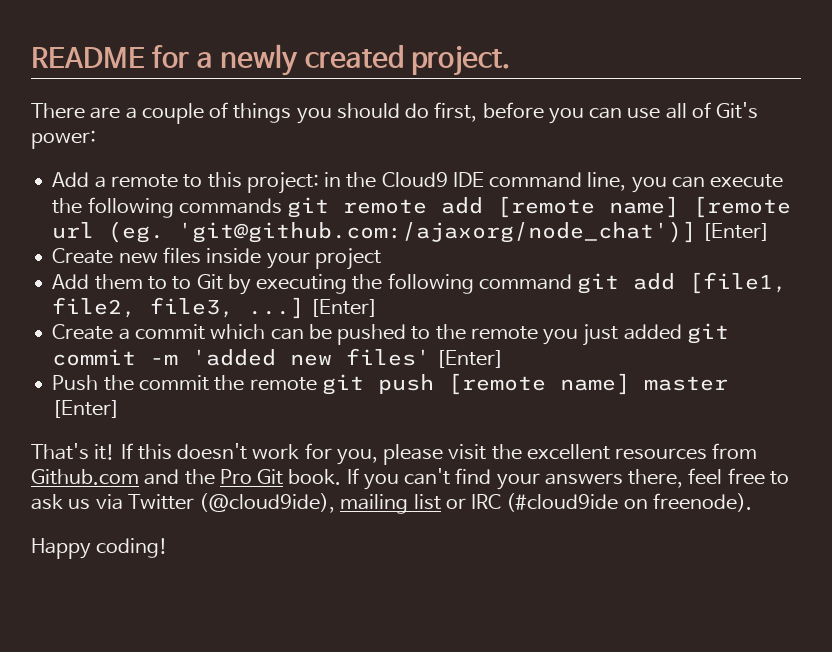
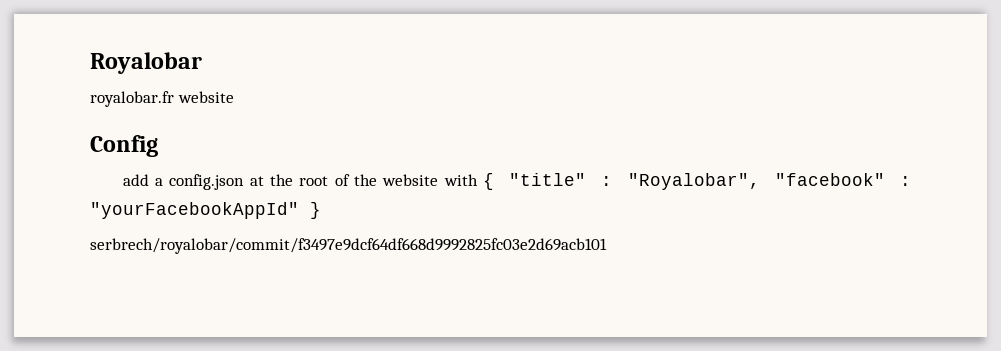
- README for a newly created project.
- There are a couple of things you should do first, before you can use all of Git's power:
- Add a remote to this project: in the Cloud9 IDE command line, you can execute the following commands git remote add [remote name] [remote url (eg. 'git@github.com:/ajaxorg/node_chat')] [Enter]
- Create new files inside your project
- Add them to to Git by executing the following command git add [file1, file2, file3, ...] [Enter]
- Create a commit which can be pushed to the remote you just added git commit -m 'added new files' [Enter]
- Push the commit the remote git push [remote name] master [Enter]
- That's it! If this doesn't work for you, please visit the excellent resources from Github.com and the Pro Git book. If you can't find your answers there, feel free to ask us via Twitter (@cloud9ide), mailing list or IRC (#cloud9ide on freenode).
- Happy coding!
+ Royalobar
+ royalobar.fr website
+ Config
+ add a config.json at the root of the website with { "title" : "Royalobar", "facebook" : "yourFacebookAppId" }
+ serbrech/royalobar/commit/f3497e9dcf64df668d9992825fc03e2d69acb101

